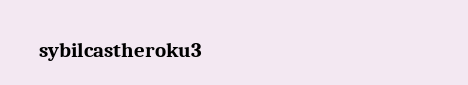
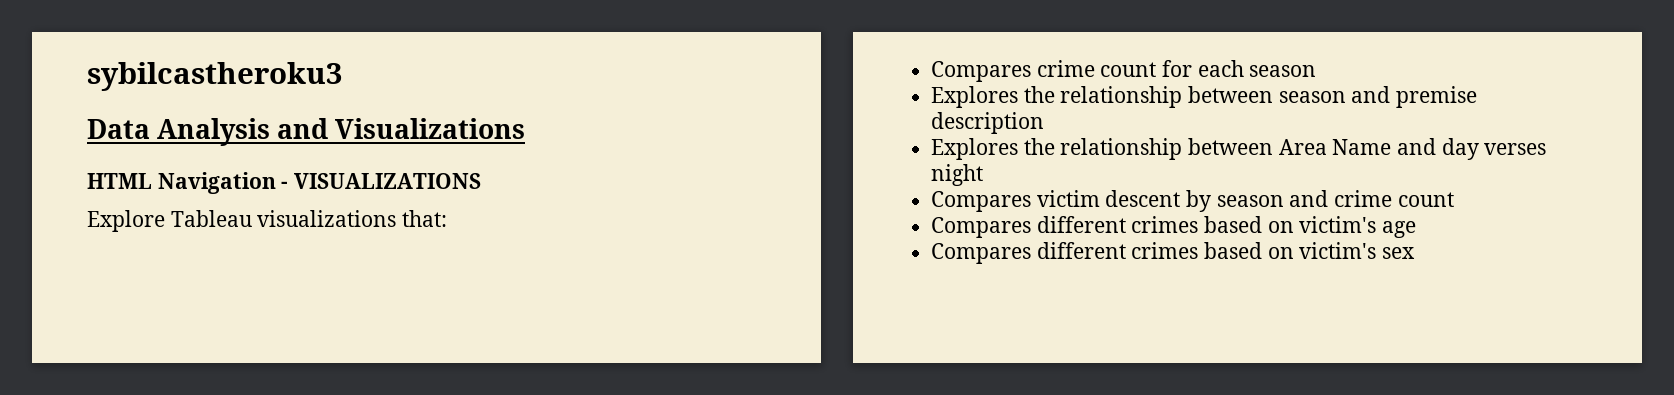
+ Data Analysis and Visualizations
+ HTML Navigation - VISUALIZATIONS
+ Explore Tableau visualizations that:
+ Compares crime count for each season
+ Explores the relationship between season and premise description
+ Explores the relationship between Area Name and day verses night
+ Compares victim descent by season and crime count
+ Compares different crimes based on victim's age
+ Compares different crimes based on victim's sex

